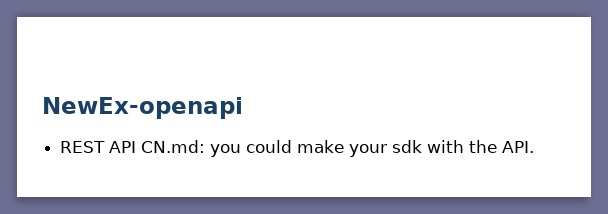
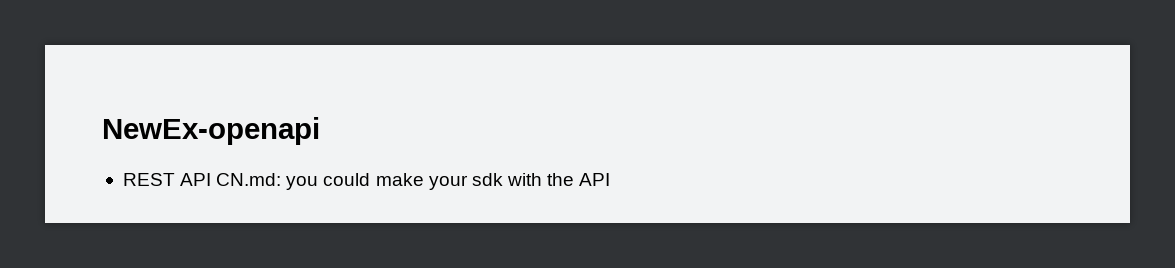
- REST API CN.md: you could make your sdk with the API.
+ REST API CN.md: you could make your sdk with the API

